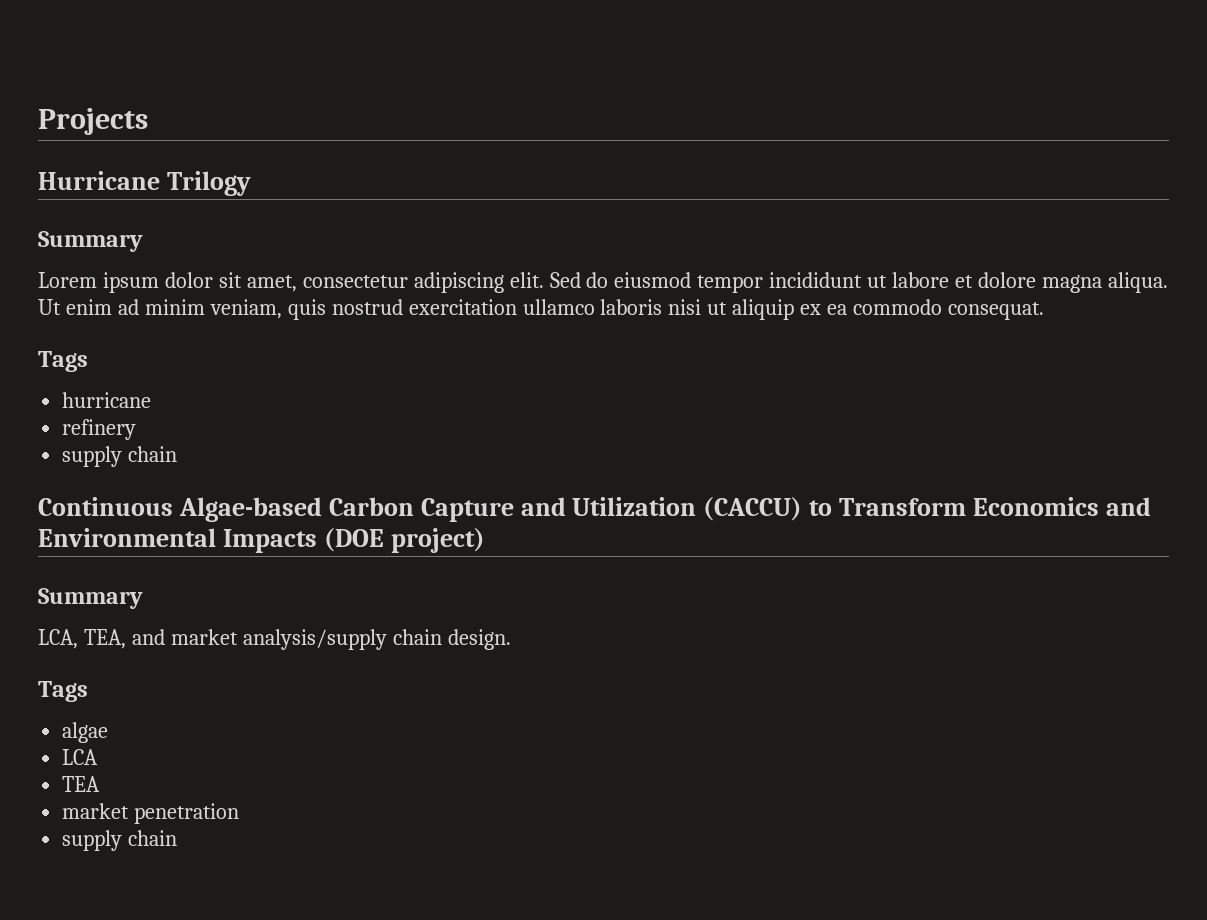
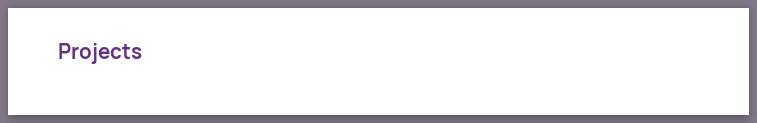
- Hurricane Trilogy
- Summary
- Lorem ipsum dolor sit amet, consectetur adipiscing elit. Sed do eiusmod tempor incididunt ut labore et dolore magna aliqua. Ut enim ad minim veniam, quis nostrud exercitation ullamco laboris nisi ut aliquip ex ea commodo consequat.
- Tags
- hurricane
- refinery
- supply chain
- Continuous Algae-based Carbon Capture and Utilization (CACCU) to Transform Economics and Environmental Impacts (DOE project)
- Summary
- LCA, TEA, and market analysis/supply chain design.
- Tags
- algae
- LCA
- TEA
- market penetration
- supply chain

